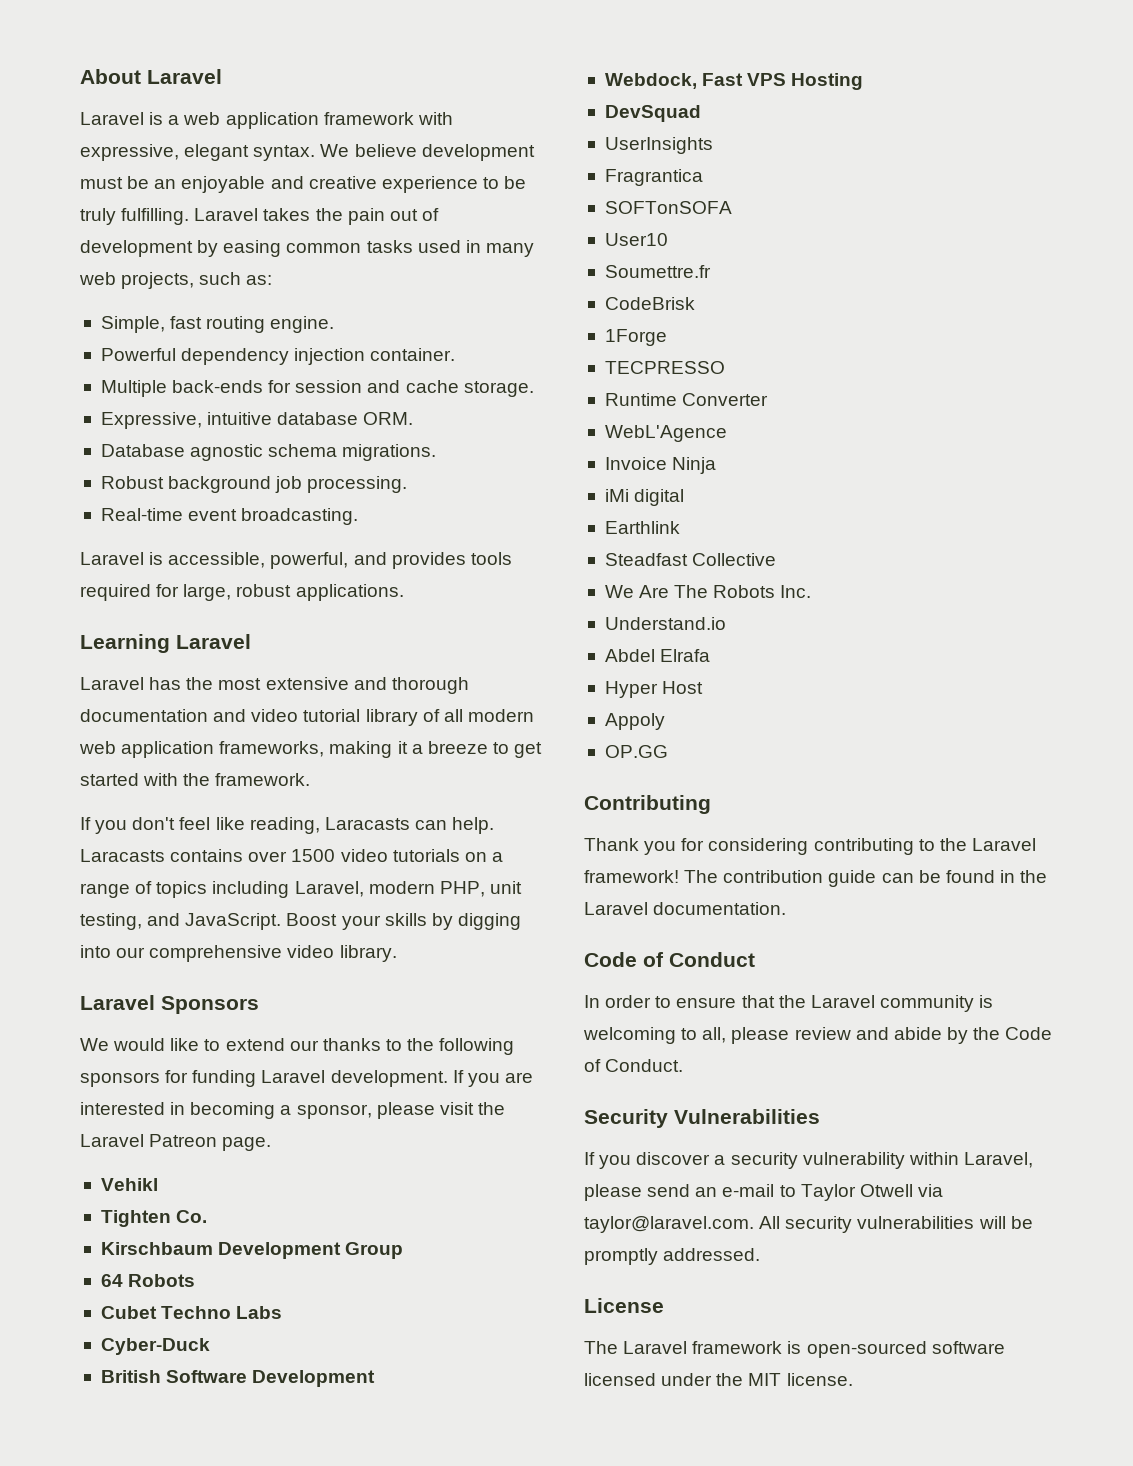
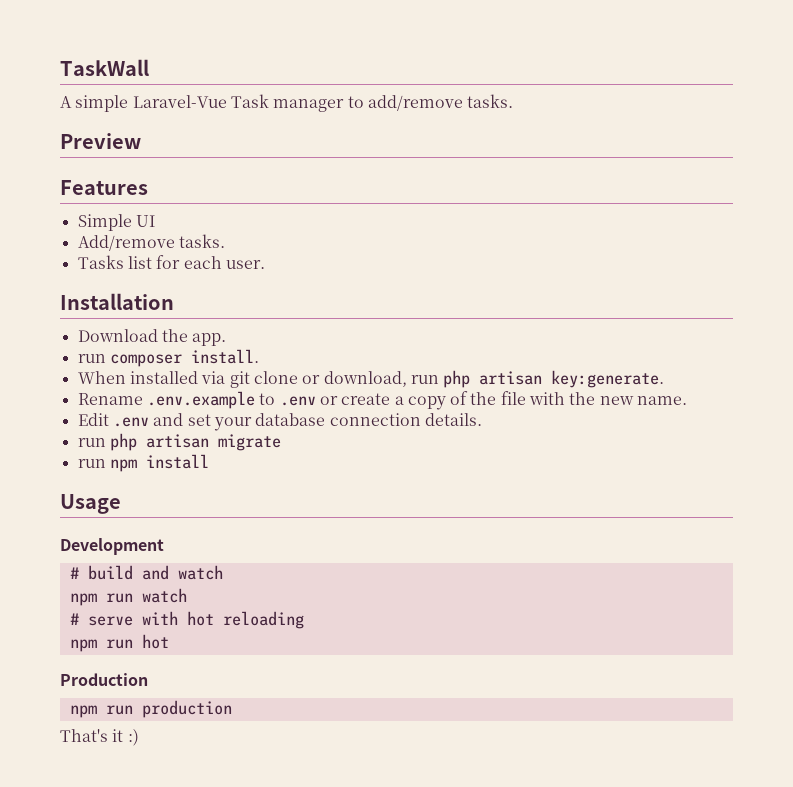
- About Laravel
- Laravel is a web application framework with expressive, elegant syntax. We believe development must be an enjoyable and creative experience to be truly fulfilling. Laravel takes the pain out of development by easing common tasks used in many web projects, such as:
- Simple, fast routing engine.
- Powerful dependency injection container.
- Multiple back-ends for session and cache storage.
- Expressive, intuitive database ORM.
- Database agnostic schema migrations.
- Robust background job processing.
- Real-time event broadcasting.
- Laravel is accessible, powerful, and provides tools required for large, robust applications.
- Learning Laravel
- Laravel has the most extensive and thorough documentation and video tutorial library of all modern web application frameworks, making it a breeze to get started with the framework.
- If you don't feel like reading, Laracasts can help. Laracasts contains over 1500 video tutorials on a range of topics including Laravel, modern PHP, unit testing, and JavaScript. Boost your skills by digging into our comprehensive video library.
- Laravel Sponsors
- We would like to extend our thanks to the following sponsors for funding Laravel development. If you are interested in becoming a sponsor, please visit the Laravel Patreon page.
- Vehikl
- Tighten Co.
- Kirschbaum Development Group
- 64 Robots
- Cubet Techno Labs
- Cyber-Duck
- British Software Development
- Webdock, Fast VPS Hosting
- DevSquad
- UserInsights
- Fragrantica
- SOFTonSOFA
- User10
- Soumettre.fr
- CodeBrisk
- 1Forge
- TECPRESSO
- Runtime Converter
- WebL'Agence
- Invoice Ninja
- iMi digital
- Earthlink
- Steadfast Collective
- We Are The Robots Inc.
- Understand.io
- Abdel Elrafa
- Hyper Host
- Appoly
- OP.GG
- Contributing
- Thank you for considering contributing to the Laravel framework! The contribution guide can be found in the Laravel documentation.
- Code of Conduct
- In order to ensure that the Laravel community is welcoming to all, please review and abide by the Code of Conduct.
- Security Vulnerabilities
- If you discover a security vulnerability within Laravel, please send an e-mail to Taylor Otwell via taylor@laravel.com. All security vulnerabilities will be promptly addressed.
- License
- The Laravel framework is open-sourced software licensed under the MIT license.
+ TaskWall
+ A simple Laravel-Vue Task manager to add/remove tasks.
+ Preview
+ Features
+ Simple UI
+ Add/remove tasks.
+ Tasks list for each user.
+ Installation
+ Download the app.
+ run composer install.
+ When installed via git clone or download, run php artisan key:generate.
+ Rename .env.example to .env or create a copy of the file with the new name.
+ Edit .env and set your database connection details.
+ run php artisan migrate
+ run npm install
+ Usage
+ Development
+ # build and watch
+ npm run watch
+ # serve with hot reloading
+ npm run hot
+ Production
+ npm run production
+ That's it :)

